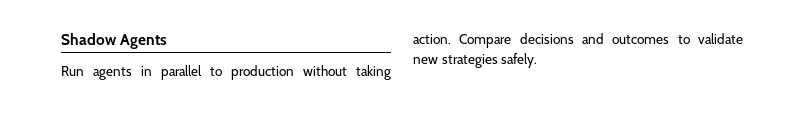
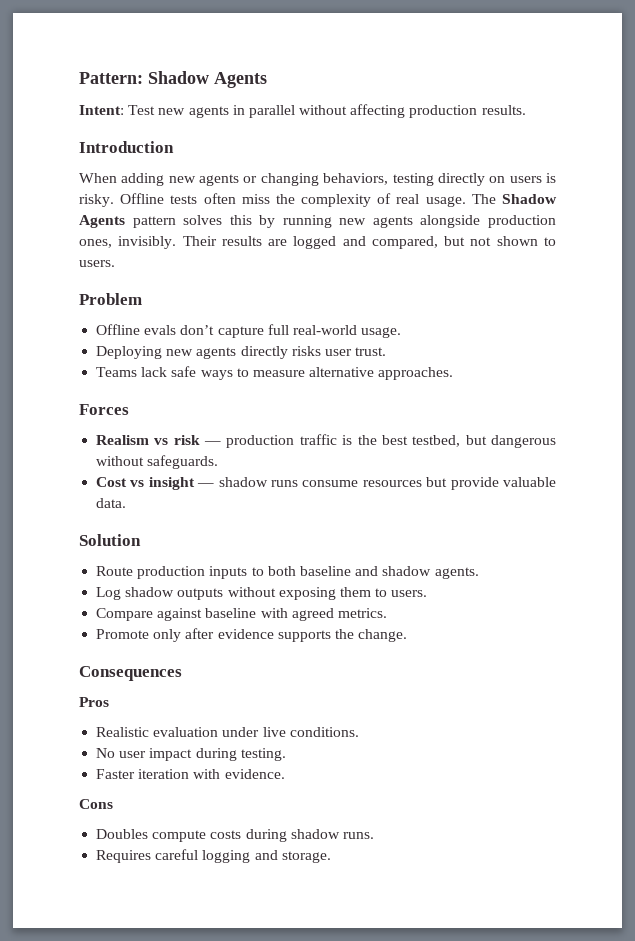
- Shadow Agents
+ Pattern: Shadow Agents
- Run agents in parallel to production without taking action. Compare decisions and outcomes to validate new strategies safely.
+ Intent: Test new agents in parallel without affecting production results.
+ Introduction
+ When adding new agents or changing behaviors, testing directly on users is risky. Offline tests often miss the complexity of real usage. The Shadow Agents pattern solves this by running new agents alongside production ones, invisibly. Their results are logged and compared, but not shown to users.
+ Problem
+ Offline evals don’t capture full real-world usage.
+ Deploying new agents directly risks user trust.
+ Teams lack safe ways to measure alternative approaches.
+ Forces
+ Realism vs risk — production traffic is the best testbed, but dangerous without safeguards.
+ Cost vs insight — shadow runs consume resources but provide valuable data.
+ Solution
+ Route production inputs to both baseline and shadow agents.
+ Log shadow outputs without exposing them to users.
+ Compare against baseline with agreed metrics.
+ Promote only after evidence supports the change.
+ Consequences
+ Pros
+ Realistic evaluation under live conditions.
+ No user impact during testing.
+ Faster iteration with evidence.
+ Cons
+ Doubles compute costs during shadow runs.
+ Requires careful logging and storage.

